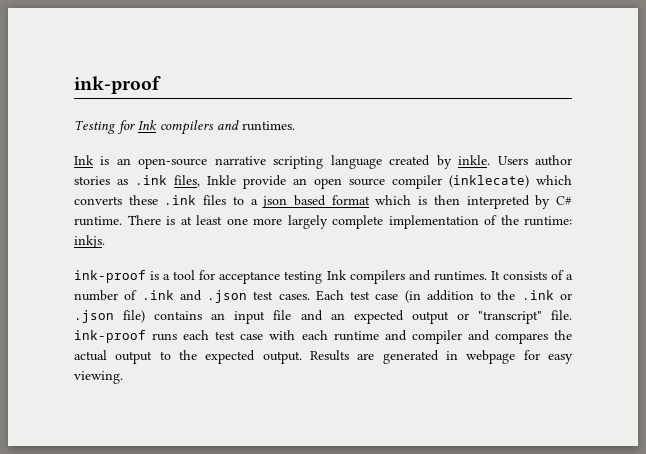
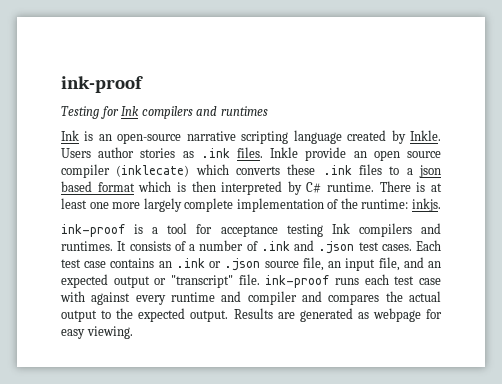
- Testing for Ink compilers and runtimes.
+ Testing for Ink compilers and runtimes
- Ink is an open-source narrative scripting language created by inkle.
+ Ink is an open-source narrative scripting language created by Inkle.
- Users author stories as .ink files, Inkle provide an open source compiler (inklecate) which converts these .ink files to a json based format which is then interpreted by C# runtime.
+ Users author stories as .ink files. Inkle provide an open source compiler (inklecate) which converts these .ink files to a json based format which is then interpreted by C# runtime.
- Each test case (in addition to the .ink or .json file) contains an input file and an expected output or "transcript" file. ink-proof runs each test case with each runtime and compiler and compares the actual output to the expected output.
+ Each test case contains an .ink or .json source file, an input file, and an expected output or "transcript" file. ink-proof runs each test case with against every runtime and compiler and compares the actual output to the expected output.
- Results are generated in webpage for easy viewing.
+ Results are generated as webpage for easy viewing.

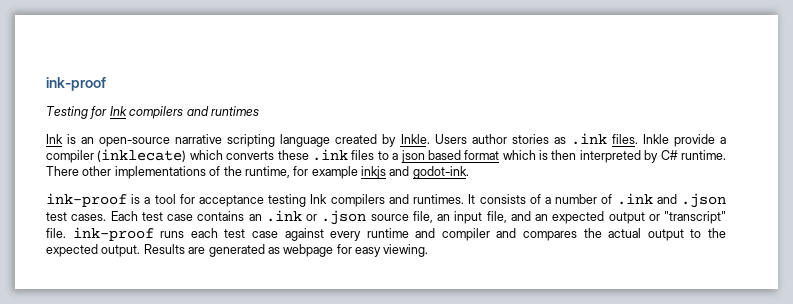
- Inkle provide an open source compiler (inklecate) which converts these .ink files to a json based format which is then interpreted by C# runtime.
+ Inkle provide a compiler (inklecate) which converts these .ink files to a json based format which is then interpreted by C# runtime.
- There is at least one more largely complete implementation of the runtime: inkjs.
+ There other implementations of the runtime, for example inkjs and godot-ink.
- Each test case contains an .ink or .json source file, an input file, and an expected output or "transcript" file. ink-proof runs each test case with against every runtime and compiler and compares the actual output to the expected output.
+ Each test case contains an .ink or .json source file, an input file, and an expected output or "transcript" file. ink-proof runs each test case against every runtime and compiler and compares the actual output to the expected output.

